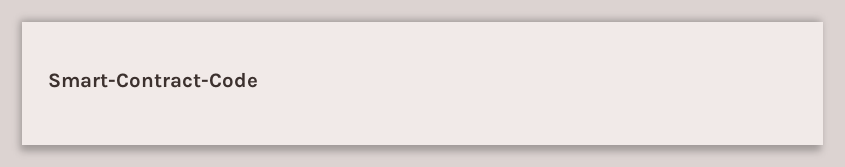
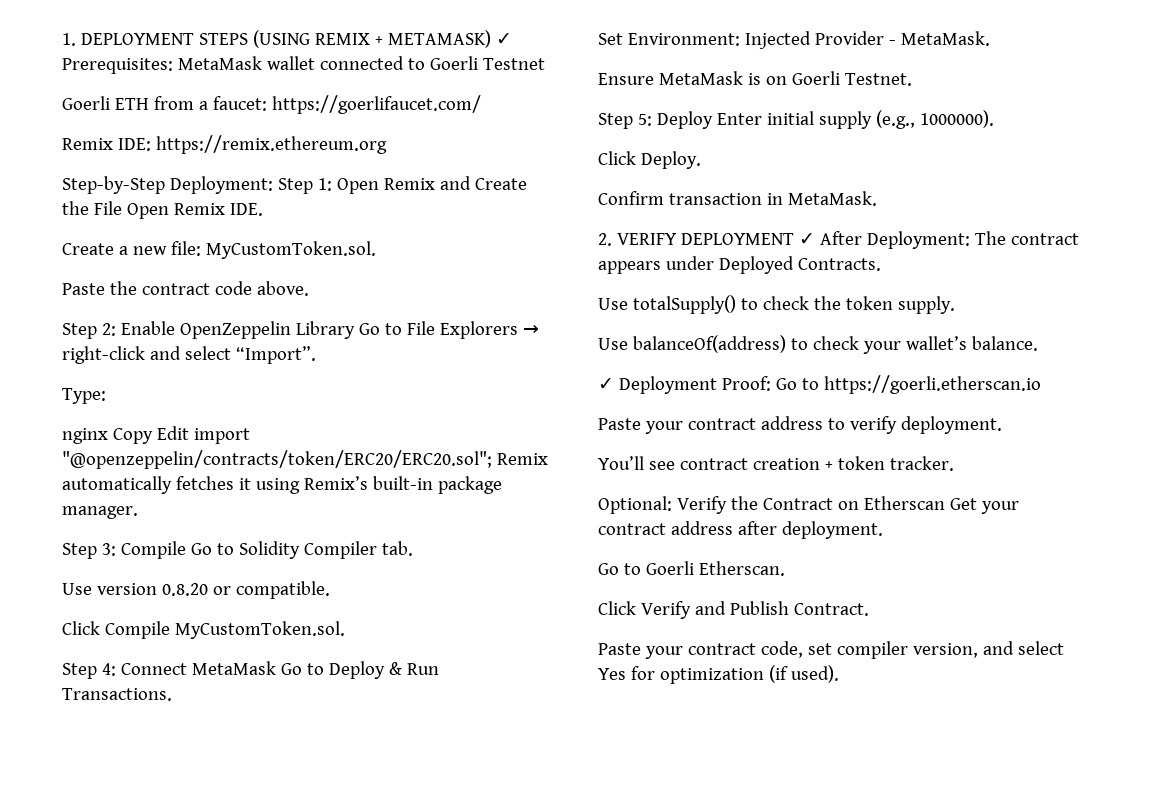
- Smart-Contract-Code
+ 1. DEPLOYMENT STEPS (USING REMIX + METAMASK) ✓ Prerequisites: MetaMask wallet connected to Goerli Testnet
+ Goerli ETH from a faucet: https://goerlifaucet.com/
+ Remix IDE: https://remix.ethereum.org
+ Step-by-Step Deployment: Step 1: Open Remix and Create the File Open Remix IDE.
+ Create a new file: MyCustomToken.sol.
+ Paste the contract code above.
+ Step 2: Enable OpenZeppelin Library Go to File Explorers → right-click and select “Import”.
+ Type:
+ nginx Copy Edit import "@openzeppelin/contracts/token/ERC20/ERC20.sol"; Remix automatically fetches it using Remix’s built-in package manager.
+ Step 3: Compile Go to Solidity Compiler tab.
+ Use version 0.8.20 or compatible.
+ Click Compile MyCustomToken.sol.
+ Step 4: Connect MetaMask Go to Deploy & Run Transactions.
+ Set Environment: Injected Provider - MetaMask.
+ Ensure MetaMask is on Goerli Testnet.
+ Step 5: Deploy Enter initial supply (e.g., 1000000).
+ Click Deploy.
+ Confirm transaction in MetaMask.
+ 2. VERIFY DEPLOYMENT ✓ After Deployment: The contract appears under Deployed Contracts.
+ Use totalSupply() to check the token supply.
+ Use balanceOf(address) to check your wallet’s balance.
+ ✓ Deployment Proof: Go to https://goerli.etherscan.io
+ Paste your contract address to verify deployment.
+ You’ll see contract creation + token tracker.
+ Optional: Verify the Contract on Etherscan Get your contract address after deployment.
+ Go to Goerli Etherscan.
+ Click Verify and Publish Contract.
+ Paste your contract code, set compiler version, and select Yes for optimization (if used).

